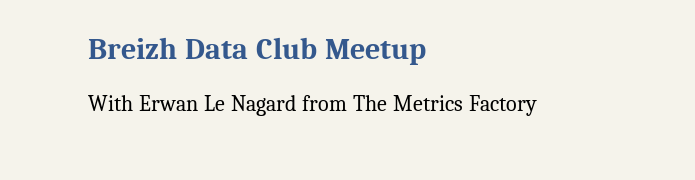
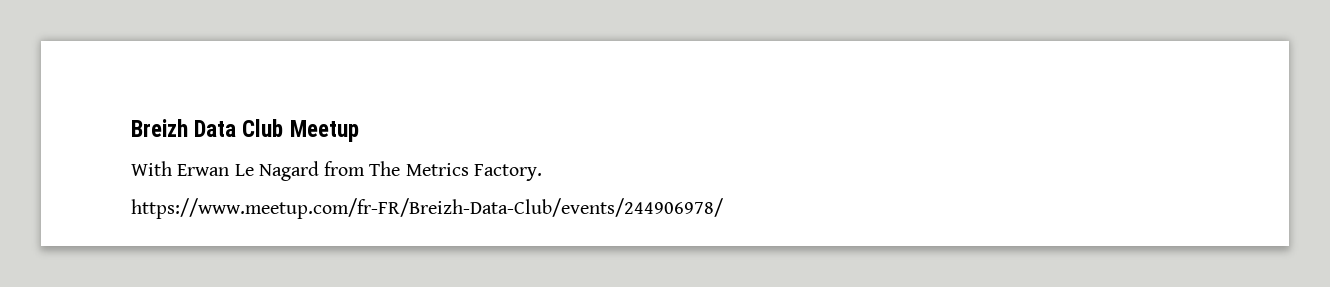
- With Erwan Le Nagard from The Metrics Factory
+ With Erwan Le Nagard from The Metrics Factory.
+ https://www.meetup.com/fr-FR/Breizh-Data-Club/events/244906978/

